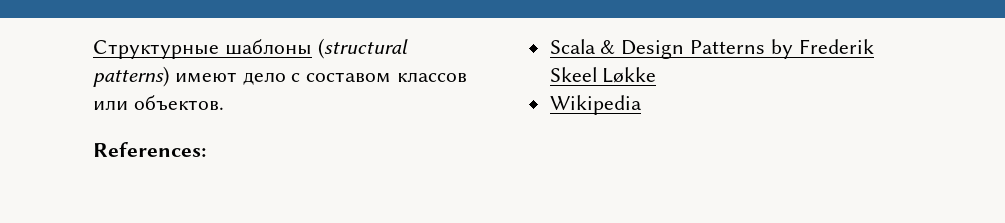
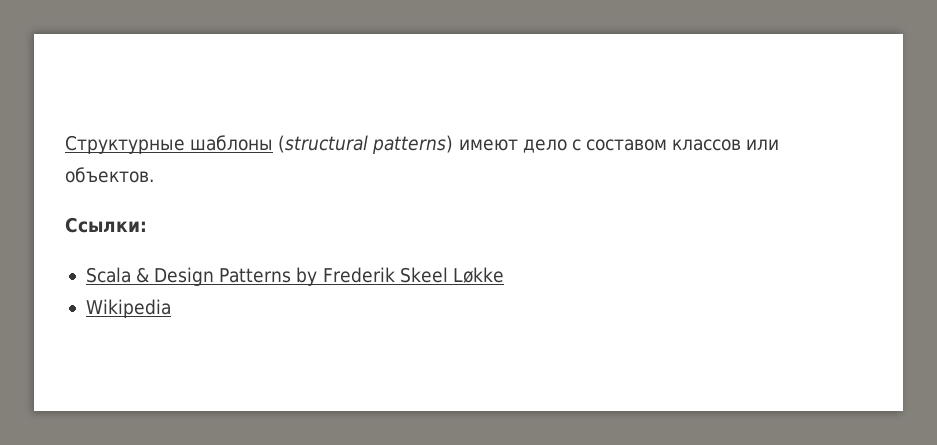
- References:
+ Ссылки:

